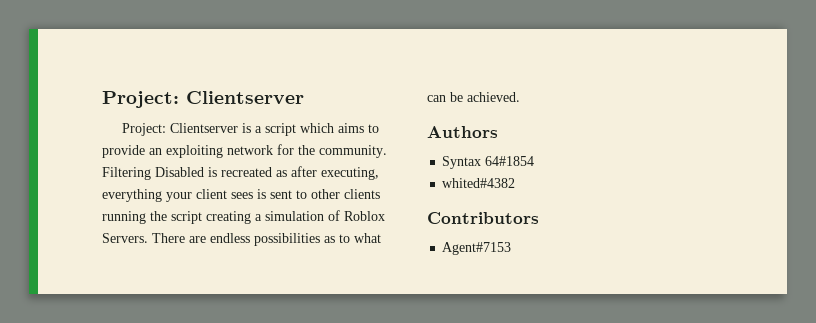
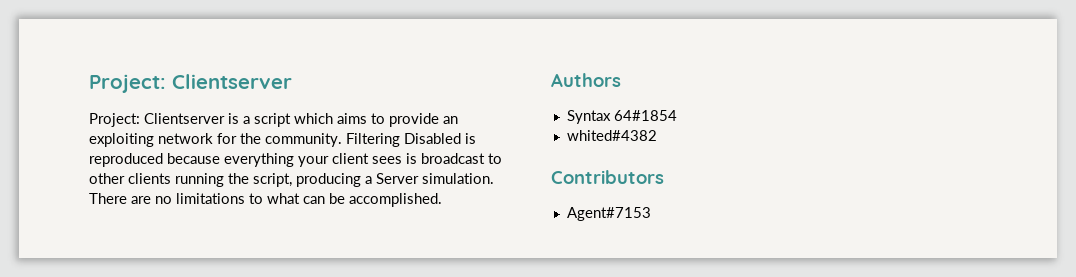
- Filtering Disabled is recreated as after executing, everything your client sees is sent to other clients running the script creating a simulation of Roblox Servers. There are endless possibilities as to what can be achieved.
+ Filtering Disabled is reproduced because everything your client sees is broadcast to other clients running the script, producing a Server simulation. There are no limitations to what can be accomplished.

